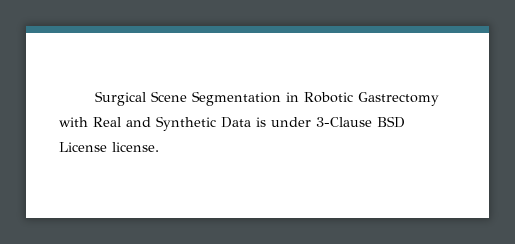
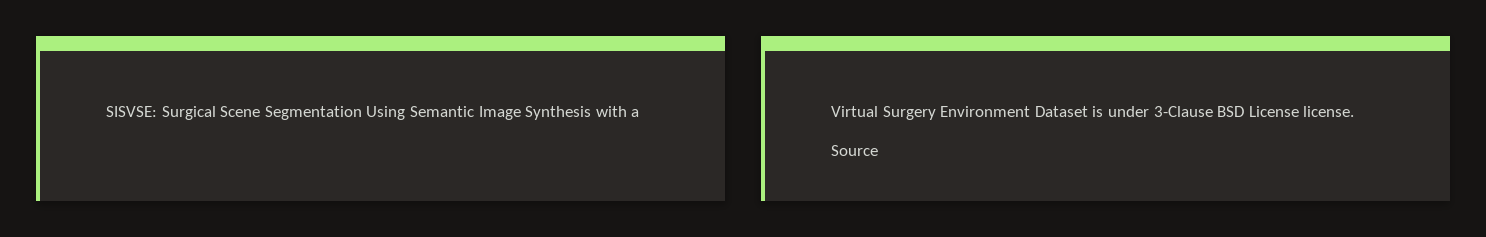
- Surgical Scene Segmentation in Robotic Gastrectomy with Real and Synthetic Data is under 3-Clause BSD License license.
+ SISVSE: Surgical Scene Segmentation Using Semantic Image Synthesis with a Virtual Surgery Environment Dataset is under 3-Clause BSD License license.
+ Source

